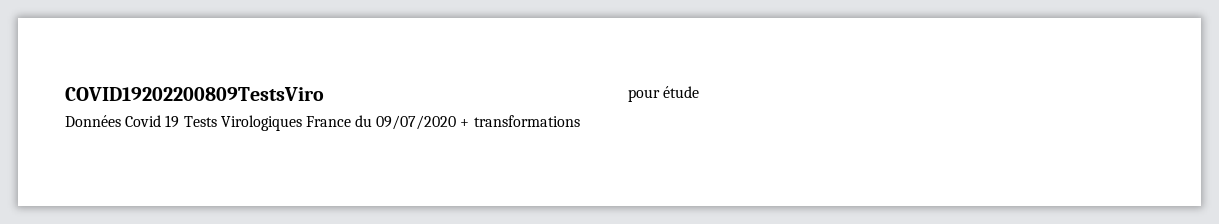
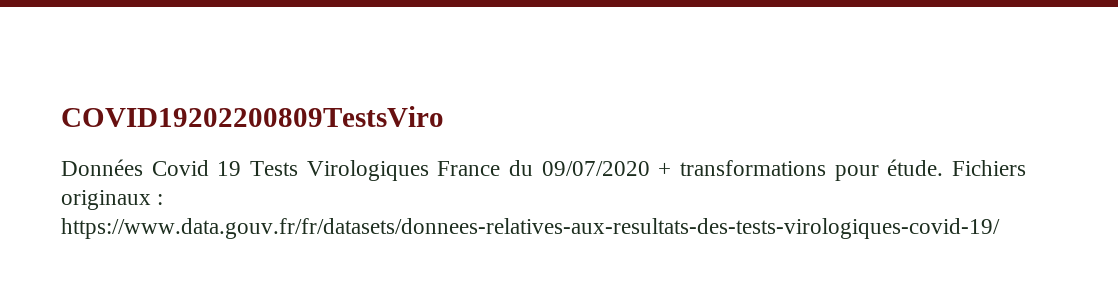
- Données Covid 19 Tests Virologiques France du 09/07/2020 + transformations pour étude
+ Données Covid 19 Tests Virologiques France du 09/07/2020 + transformations pour étude. Fichiers originaux : https://www.data.gouv.fr/fr/datasets/donnees-relatives-aux-resultats-des-tests-virologiques-covid-19/

